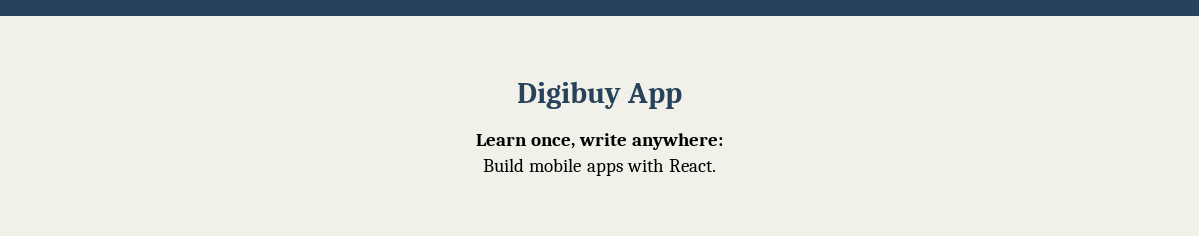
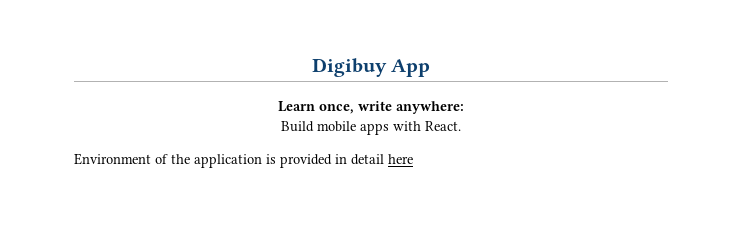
+ Environment of the application is provided in detail here

